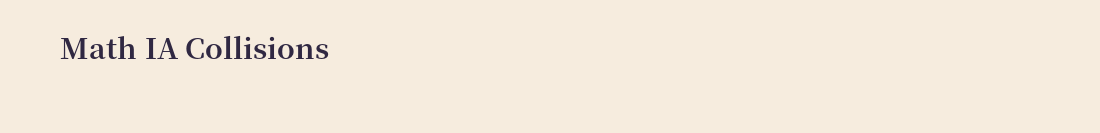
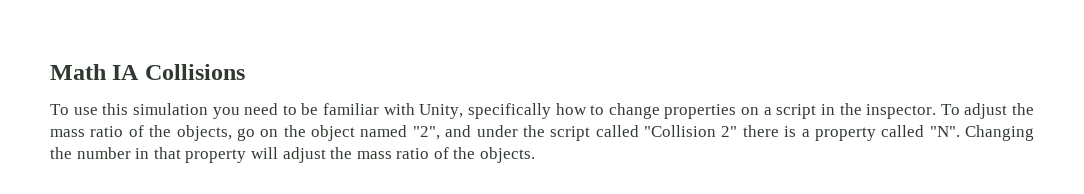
+ To use this simulation you need to be familiar with Unity, specifically how to change properties on a script in the inspector. To adjust the mass ratio of the objects, go on the object named "2", and under the script called "Collision 2" there is a property called "N". Changing the number in that property will adjust the mass ratio of the objects.

